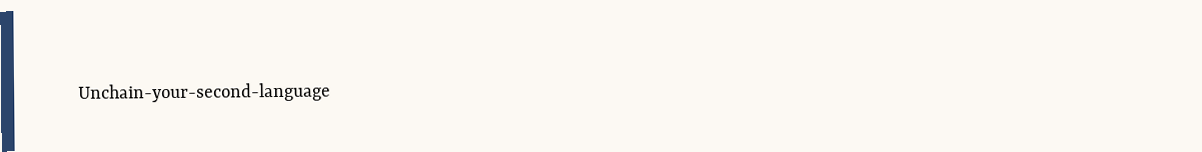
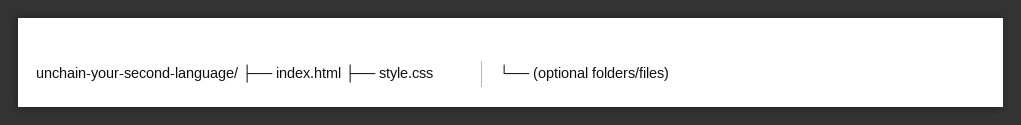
- Unchain-your-second-language
+ unchain-your-second-language/ ├── index.html ├── style.css └── (optional folders/files)

